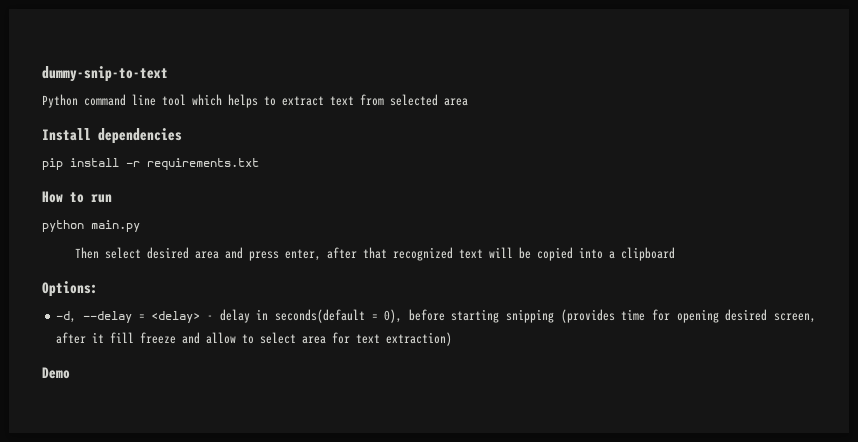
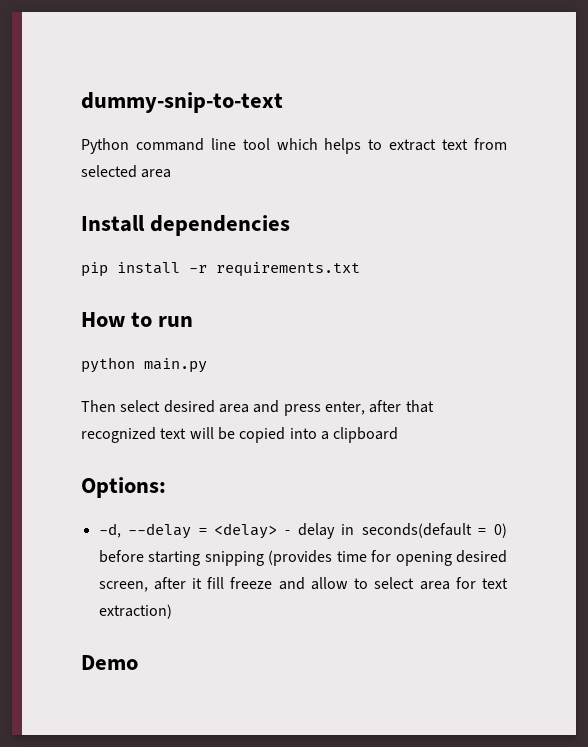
- -d, --delay = <delay> - delay in seconds(default = 0), before starting snipping (provides time for opening desired screen, after it fill freeze and allow to select area for text extraction)
+ -d, --delay = <delay> - delay in seconds(default = 0) before starting snipping (provides time for opening desired screen, after it fill freeze and allow to select area for text extraction)

